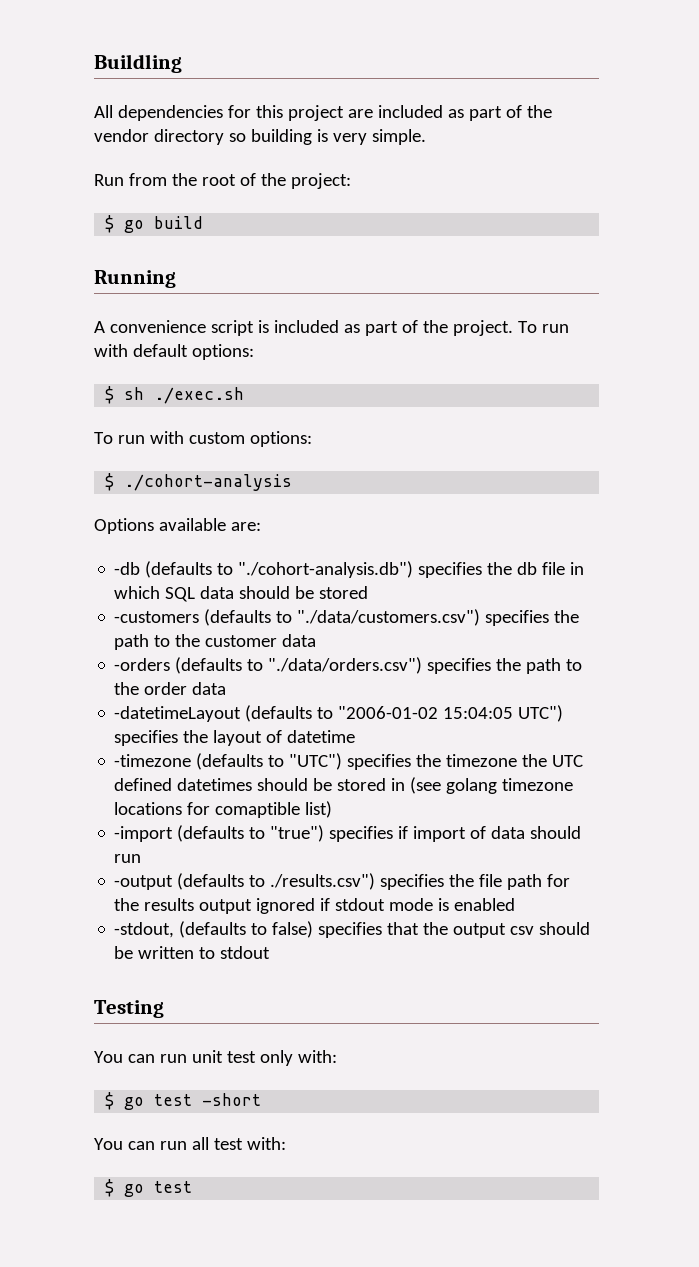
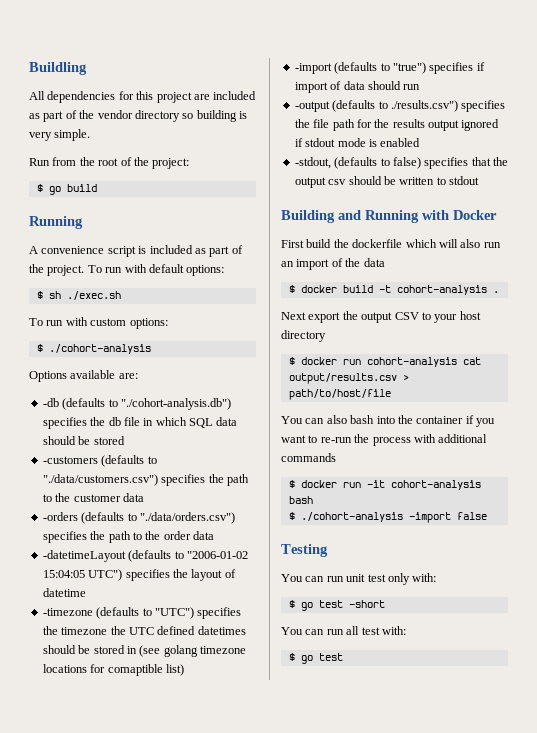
+ Building and Running with Docker
+ First build the dockerfile which will also run an import of the data
+ $ docker build -t cohort-analysis .
+ Next export the output CSV to your host directory
+ $ docker run cohort-analysis cat output/results.csv > path/to/host/file
+ You can also bash into the container if you want to re-run the process with additional commands
+ $ docker run -it cohort-analysis bash
+ $ ./cohort-analysis -import false

